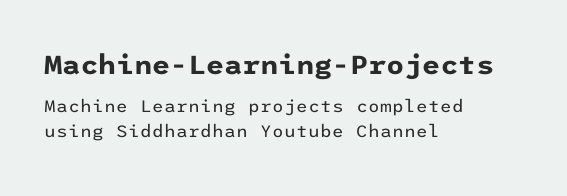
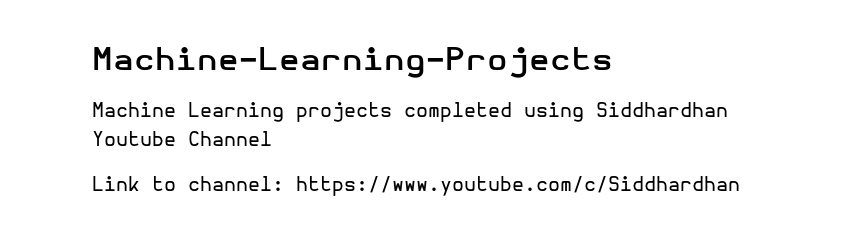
+ Link to channel: https://www.youtube.com/c/Siddhardhan

